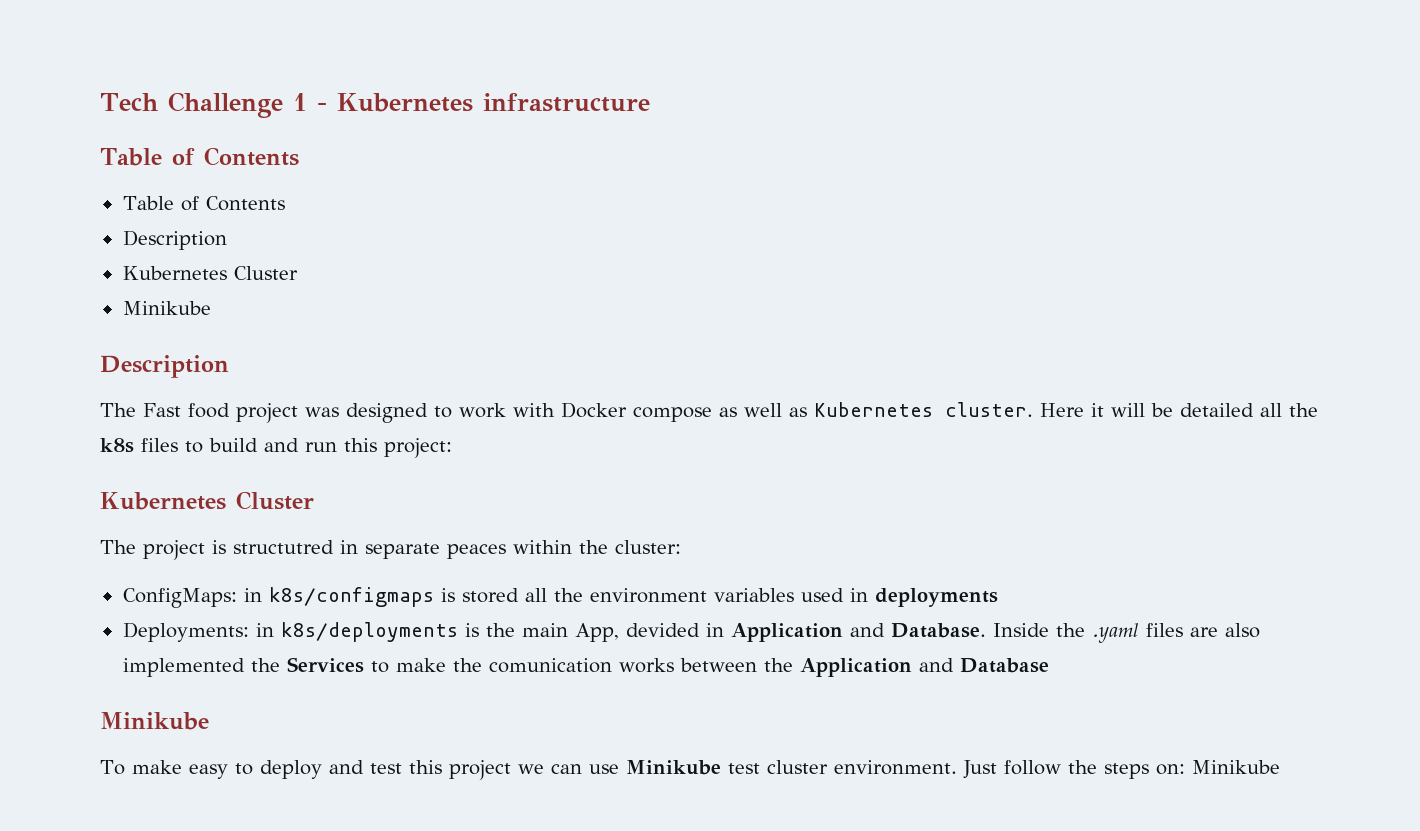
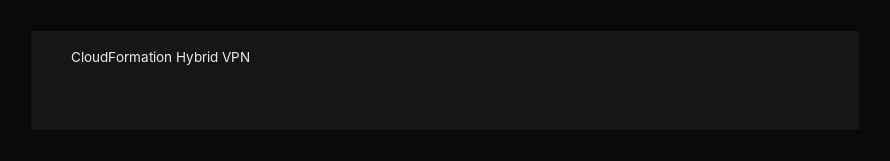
- Tech Challenge 1 - Kubernetes infrastructure
- Table of Contents
- Table of Contents
- Description
- Kubernetes Cluster
- Minikube
- Description
- The Fast food project was designed to work with Docker compose as well as Kubernetes cluster. Here it will be detailed all the k8s files to build and run this project:
- Kubernetes Cluster
- The project is structutred in separate peaces within the cluster:
- ConfigMaps: in k8s/configmaps is stored all the environment variables used in deployments
- Deployments: in k8s/deployments is the main App, devided in Application and Database. Inside the .yaml files are also implemented the Services to make the comunication works between the Application and Database
- Minikube
- To make easy to deploy and test this project we can use Minikube test cluster environment. Just follow the steps on: Minikube
+ CloudFormation Hybrid VPN

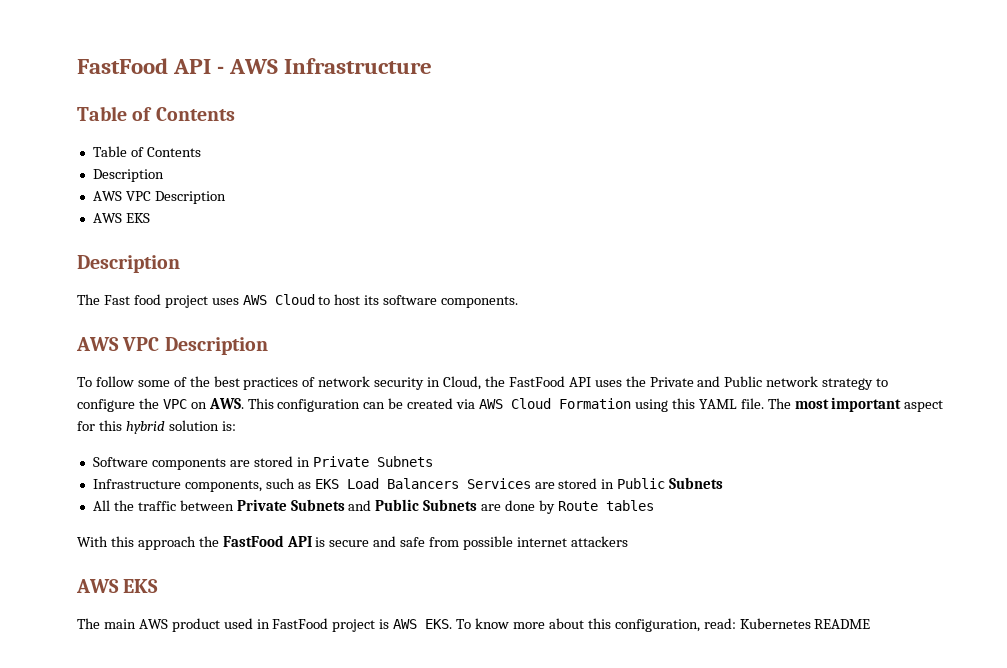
- CloudFormation Hybrid VPN
+ FastFood API - AWS Infrastructure
+ Table of Contents
+ Table of Contents
+ Description
+ AWS VPC Description
+ AWS EKS
+ Description
+ The Fast food project uses AWS Cloud to host its software components.
+ AWS VPC Description
+ To follow some of the best practices of network security in Cloud, the FastFood API uses the Private and Public network strategy to configure the VPC on AWS. This configuration can be created via AWS Cloud Formation using this YAML file. The most important aspect for this hybrid solution is:
+ Software components are stored in Private Subnets
+ Infrastructure components, such as EKS Load Balancers Services are stored in Public Subnets
+ All the traffic between Private Subnets and Public Subnets are done by Route tables
+ With this approach the FastFood API is secure and safe from possible internet attackers
+ AWS EKS
+ The main AWS product used in FastFood project is AWS EKS. To know more about this configuration, read: Kubernetes README

